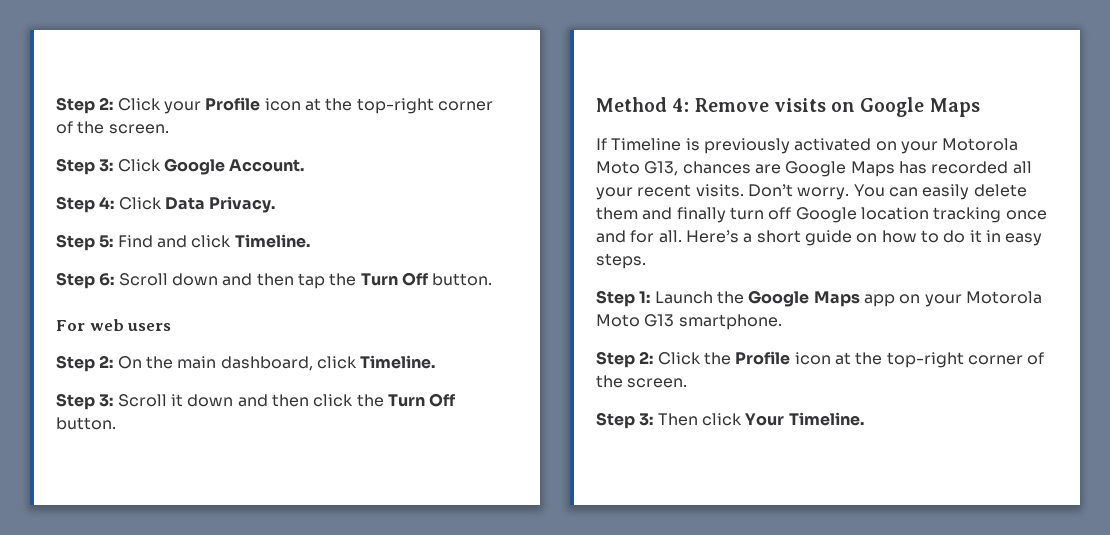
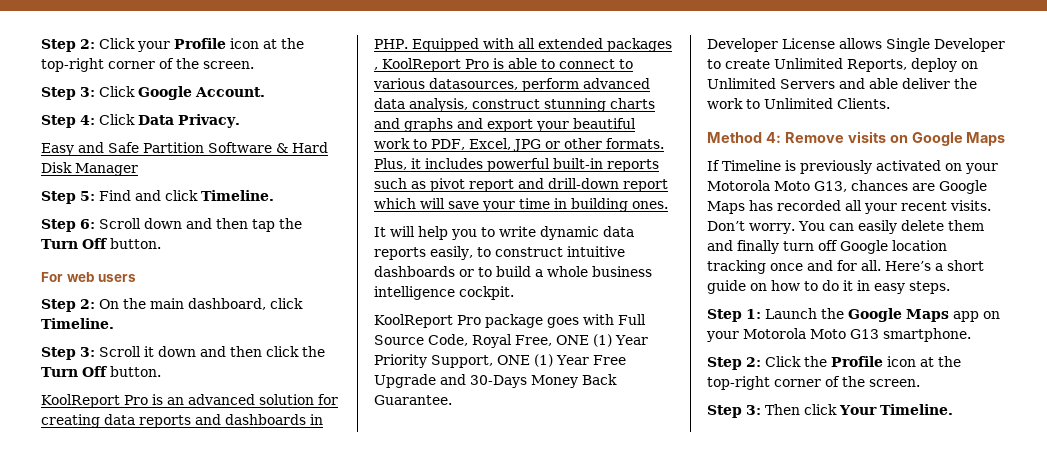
+ Easy and Safe Partition Software & Hard Disk Manager
+ KoolReport Pro is an advanced solution for creating data reports and dashboards in PHP. Equipped with all extended packages , KoolReport Pro is able to connect to various datasources, perform advanced data analysis, construct stunning charts and graphs and export your beautiful work to PDF, Excel, JPG or other formats. Plus, it includes powerful built-in reports such as pivot report and drill-down report which will save your time in building ones.
+ It will help you to write dynamic data reports easily, to construct intuitive dashboards or to build a whole business intelligence cockpit.
+ KoolReport Pro package goes with Full Source Code, Royal Free, ONE (1) Year Priority Support, ONE (1) Year Free Upgrade and 30-Days Money Back Guarantee.
+ Developer License allows Single Developer to create Unlimited Reports, deploy on Unlimited Servers and able deliver the work to Unlimited Clients.

